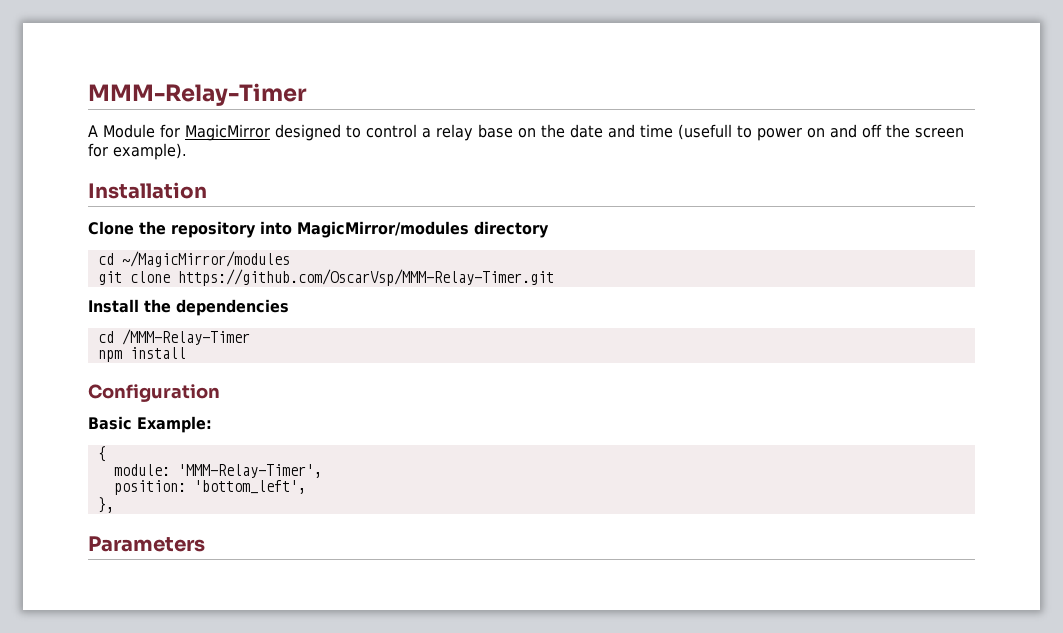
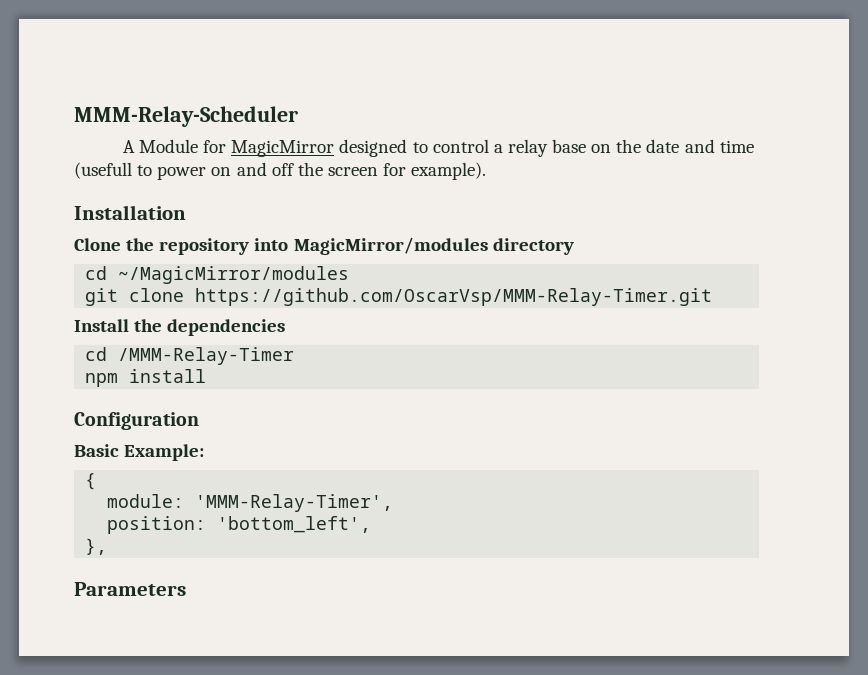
- MMM-Relay-Timer
+ MMM-Relay-Scheduler

